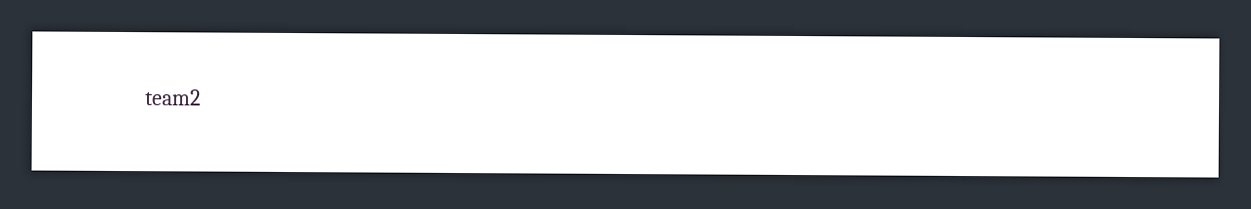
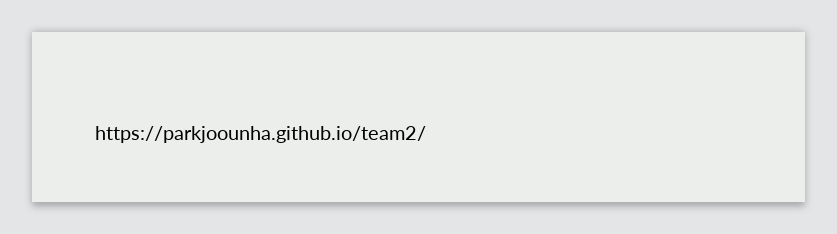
- team2
+ https://parkjoounha.github.io/team2/

